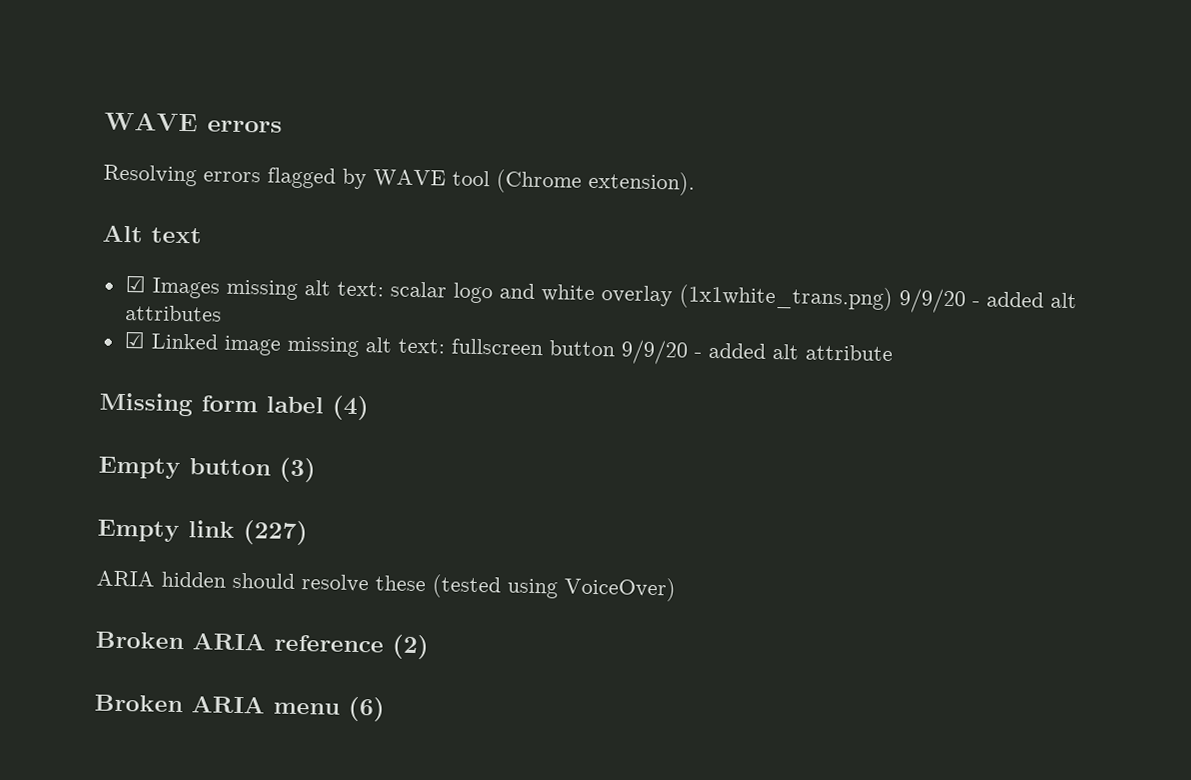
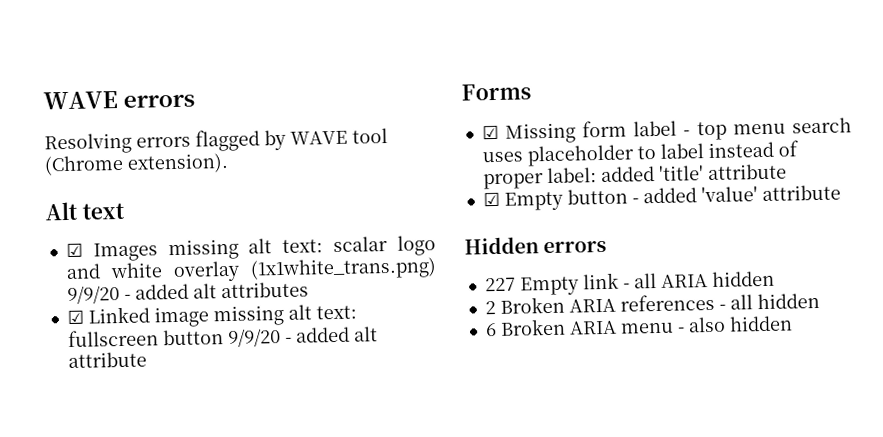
- Missing form label (4)
- Empty button (3)
- Empty link (227)
- ARIA hidden should resolve these (tested using VoiceOver)
- Broken ARIA reference (2)
- Broken ARIA menu (6)
+ Forms
+ ☑ Missing form label - top menu search uses placeholder to label instead of proper label: added 'title' attribute
+ ☑ Empty button - added 'value' attribute
+ Hidden errors
+ 227 Empty link - all ARIA hidden
+ 2 Broken ARIA references - all hidden
+ 6 Broken ARIA menu - also hidden

